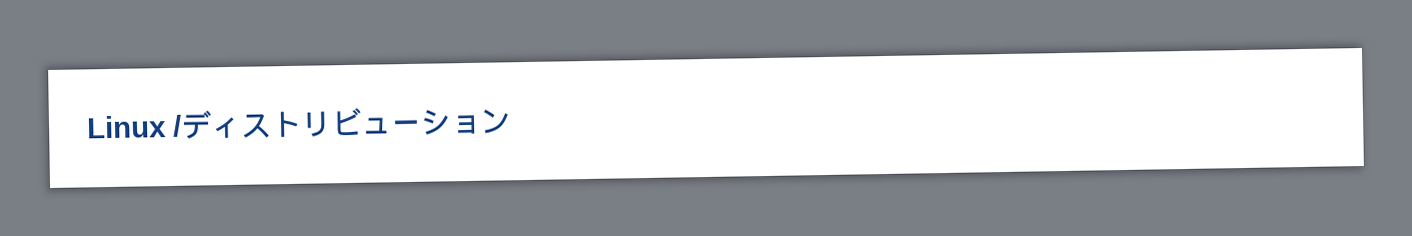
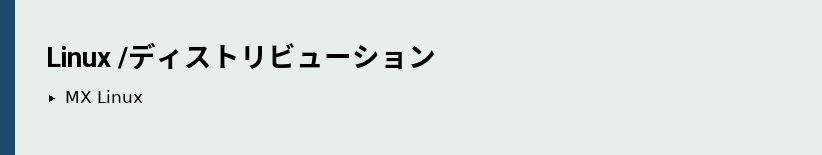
+ MX Linux

